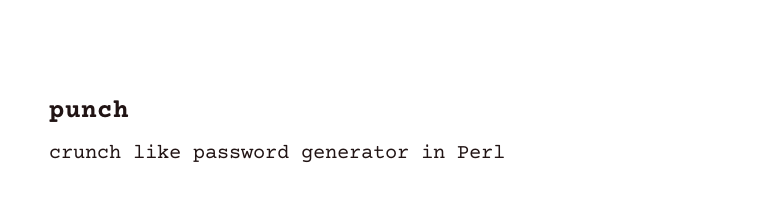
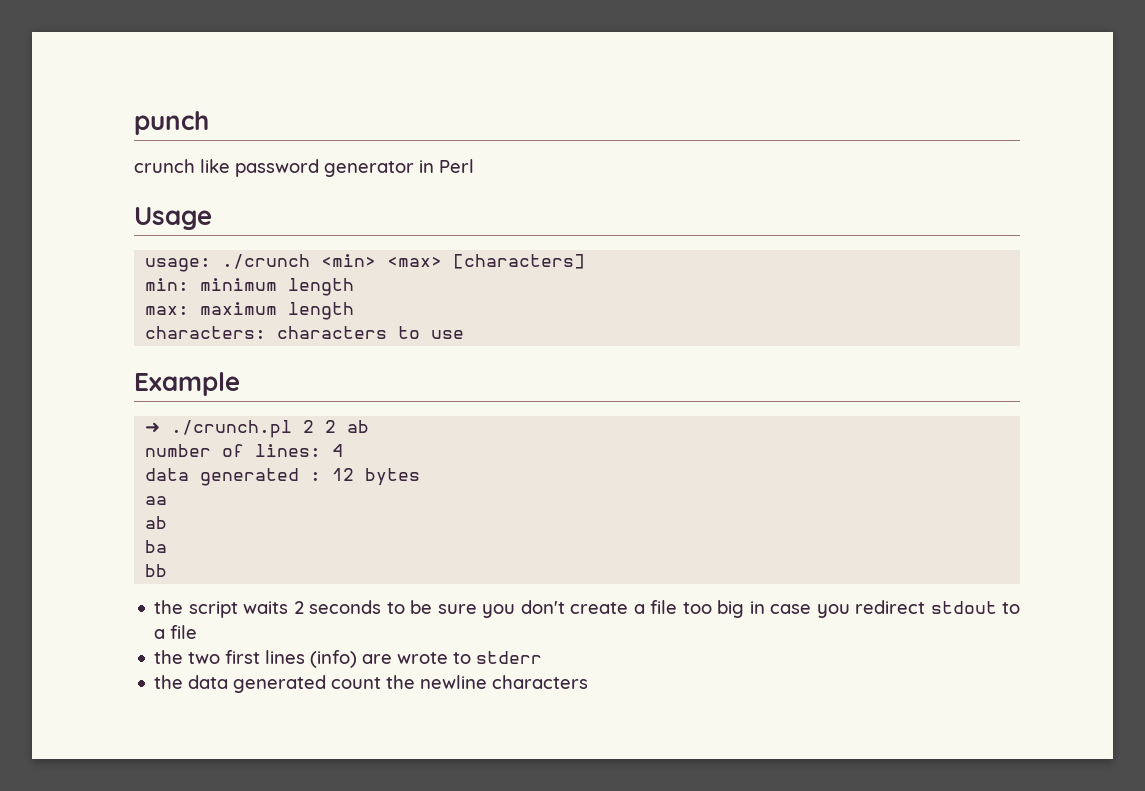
+ Usage
+ usage: ./crunch <min> <max> [characters]
+ min: minimum length
+ max: maximum length
+ characters: characters to use
+ Example
+ ➜ ./crunch.pl 2 2 ab
+ number of lines: 4
+ data generated : 12 bytes
+ aa
+ ab
+ ba
+ bb
+ the script waits 2 seconds to be sure you don't create a file too big in case you redirect stdout to a file
+ the two first lines (info) are wrote to stderr
+ the data generated count the newline characters

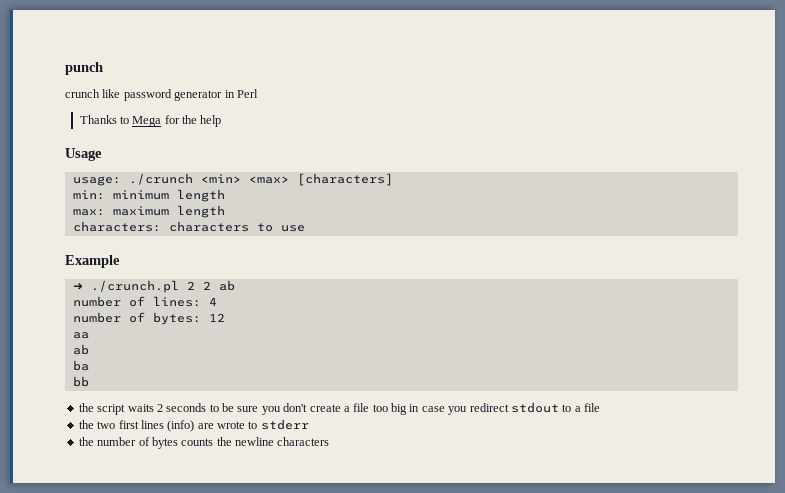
+ Thanks to Mega for the help
- data generated : 12 bytes
+ number of bytes: 12
- the data generated count the newline characters
+ the number of bytes counts the newline characters

